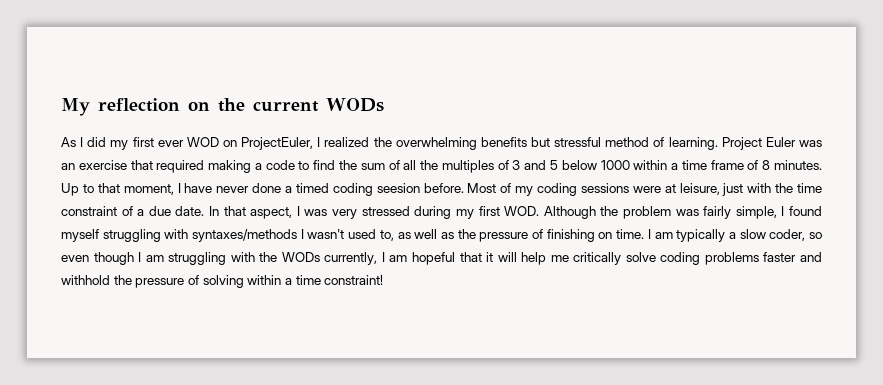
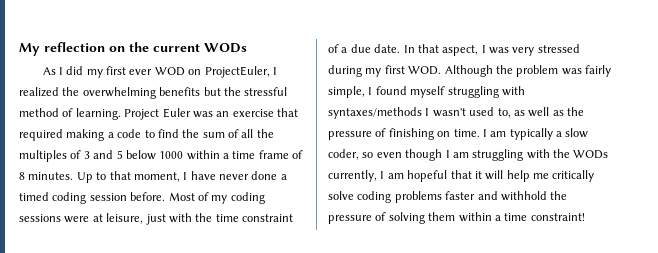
- As I did my first ever WOD on ProjectEuler, I realized the overwhelming benefits but stressful method of learning.
+ As I did my first ever WOD on ProjectEuler, I realized the overwhelming benefits but the stressful method of learning.
- Up to that moment, I have never done a timed coding seesion before.
+ Up to that moment, I have never done a timed coding session before.
- I am typically a slow coder, so even though I am struggling with the WODs currently, I am hopeful that it will help me critically solve coding problems faster and withhold the pressure of solving within a time constraint!
+ I am typically a slow coder, so even though I am struggling with the WODs currently, I am hopeful that it will help me critically solve coding problems faster and withhold the pressure of solving them within a time constraint!

